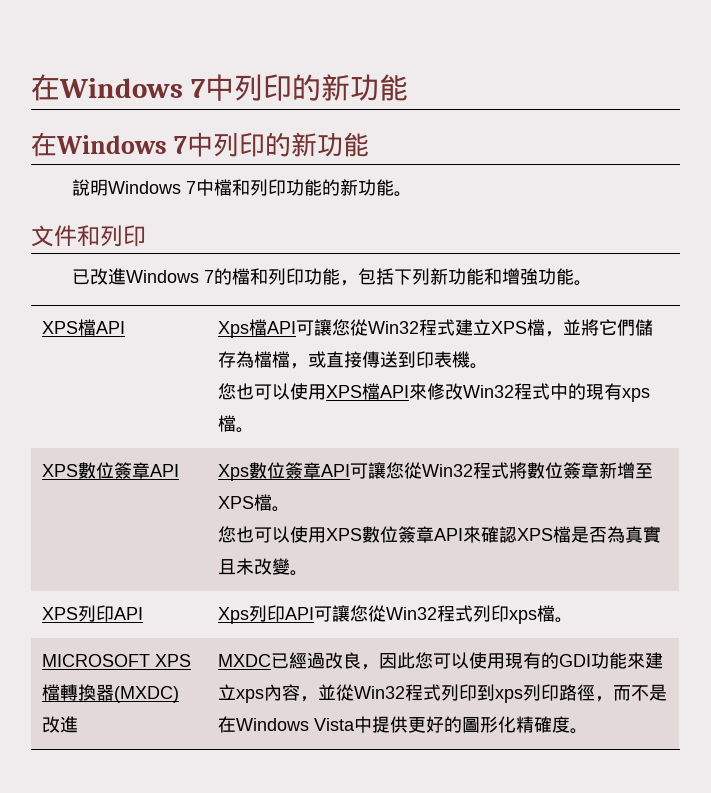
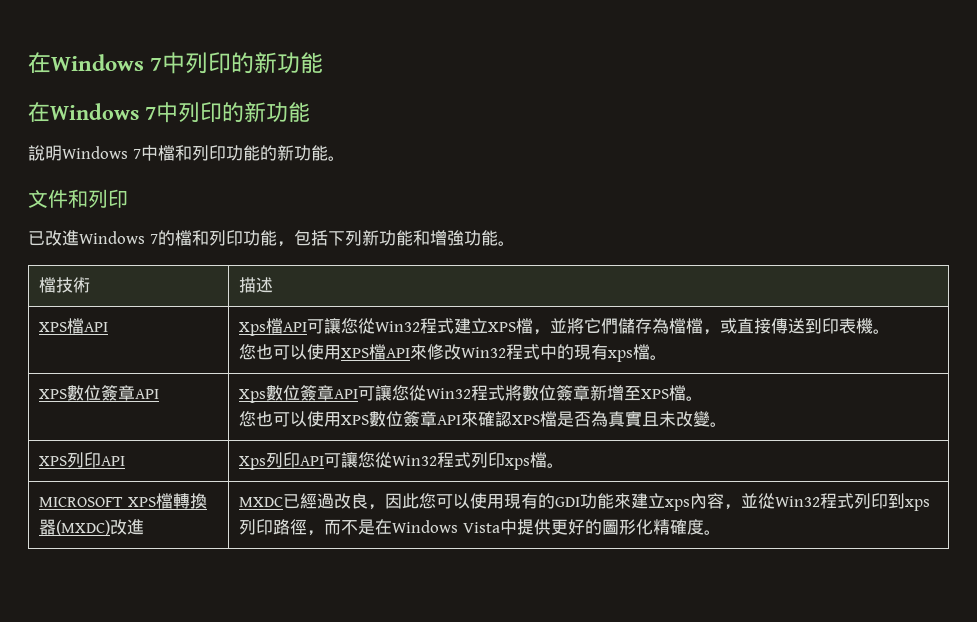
+ 檔技術 | 描述

